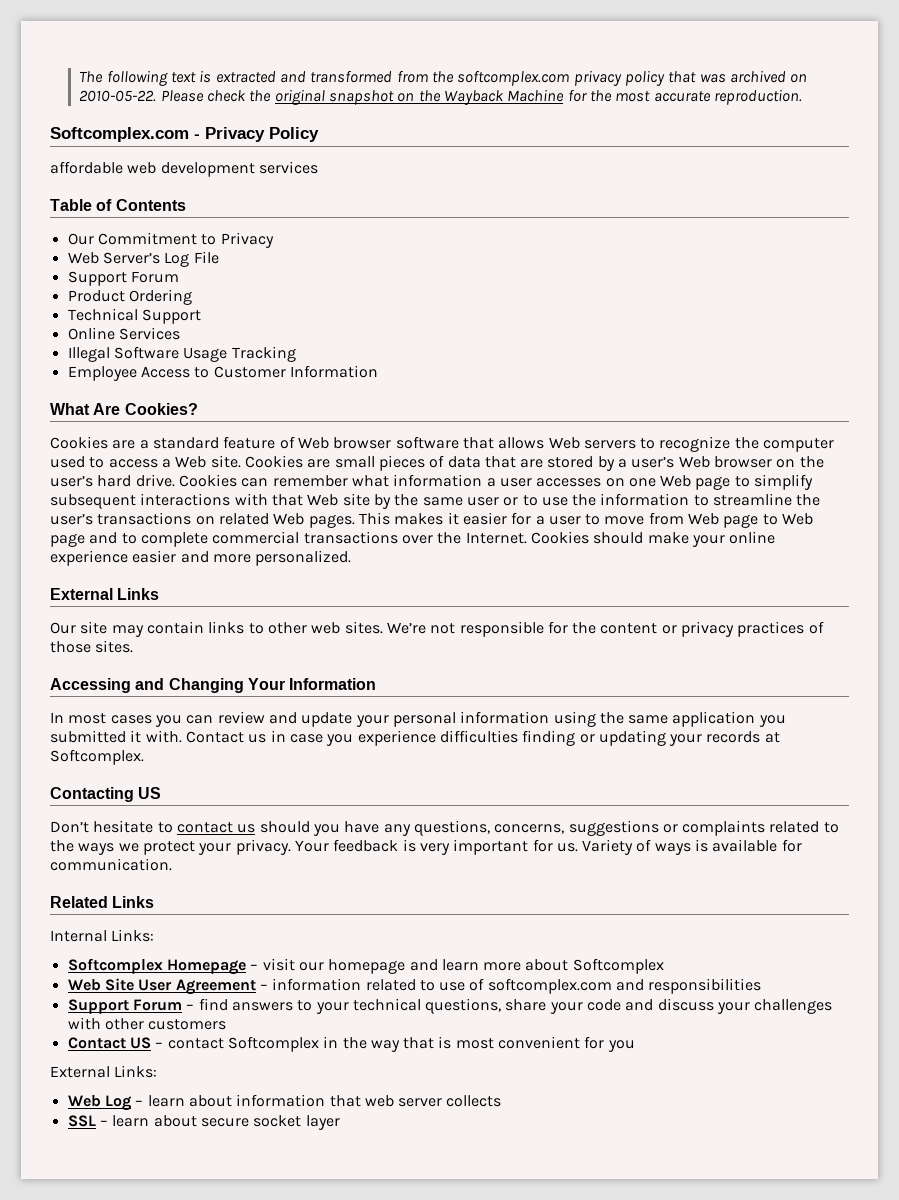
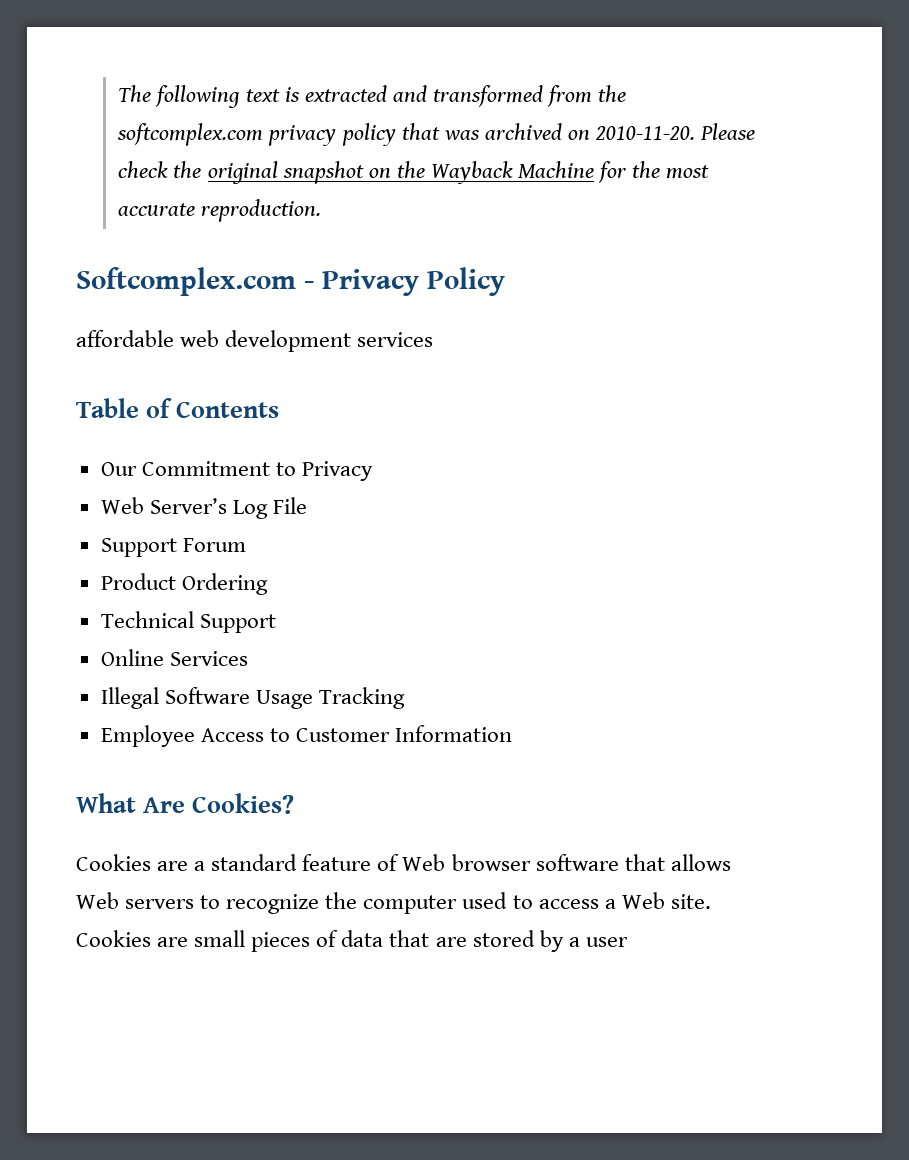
- The following text is extracted and transformed from the softcomplex.com privacy policy that was archived on 2010-05-22.
+ The following text is extracted and transformed from the softcomplex.com privacy policy that was archived on 2010-11-20.
- Cookies are small pieces of data that are stored by a user’s Web browser on the user’s hard drive. Cookies can remember what information a user accesses on one Web page to simplify subsequent interactions with that Web site by the same user or to use the information to streamline the user’s transactions on related Web pages. This makes it easier for a user to move from Web page to Web page and to complete commercial transactions over the Internet. Cookies should make your online experience easier and more personalized.
- External Links
- Our site may contain links to other web sites. We’re not responsible for the content or privacy practices of those sites.
- Accessing and Changing Your Information
- In most cases you can review and update your personal information using the same application you submitted it with. Contact us in case you experience difficulties finding or updating your records at Softcomplex.
- Contacting US
- Don’t hesitate to contact us should you have any questions, concerns, suggestions or complaints related to the ways we protect your privacy. Your feedback is very important for us. Variety of ways is available for communication.
- Related Links
- Internal Links:
- Softcomplex Homepage – visit our homepage and learn more about Softcomplex
- Web Site User Agreement – information related to use of softcomplex.com and responsibilities
- Support Forum – find answers to your technical questions, share your code and discuss your challenges with other customers
- Contact US – contact Softcomplex in the way that is most convenient for you
- External Links:
- Web Log – learn about information that web server collects
- SSL – learn about secure socket layer
+ Cookies are small pieces of data that are stored by a user

